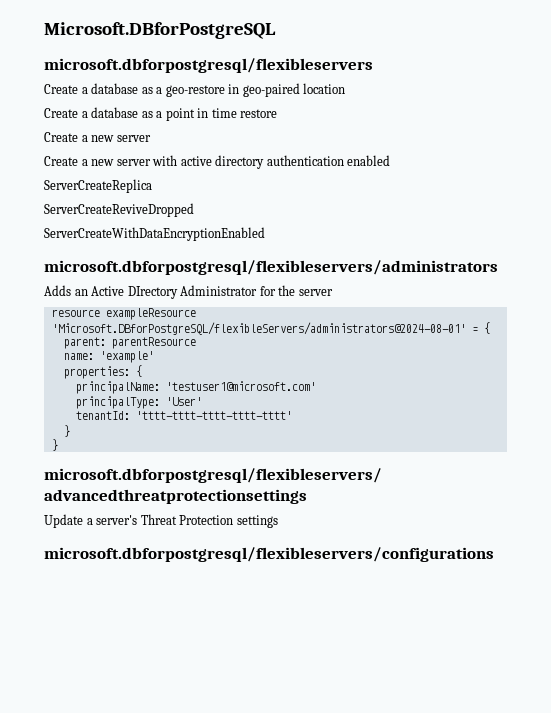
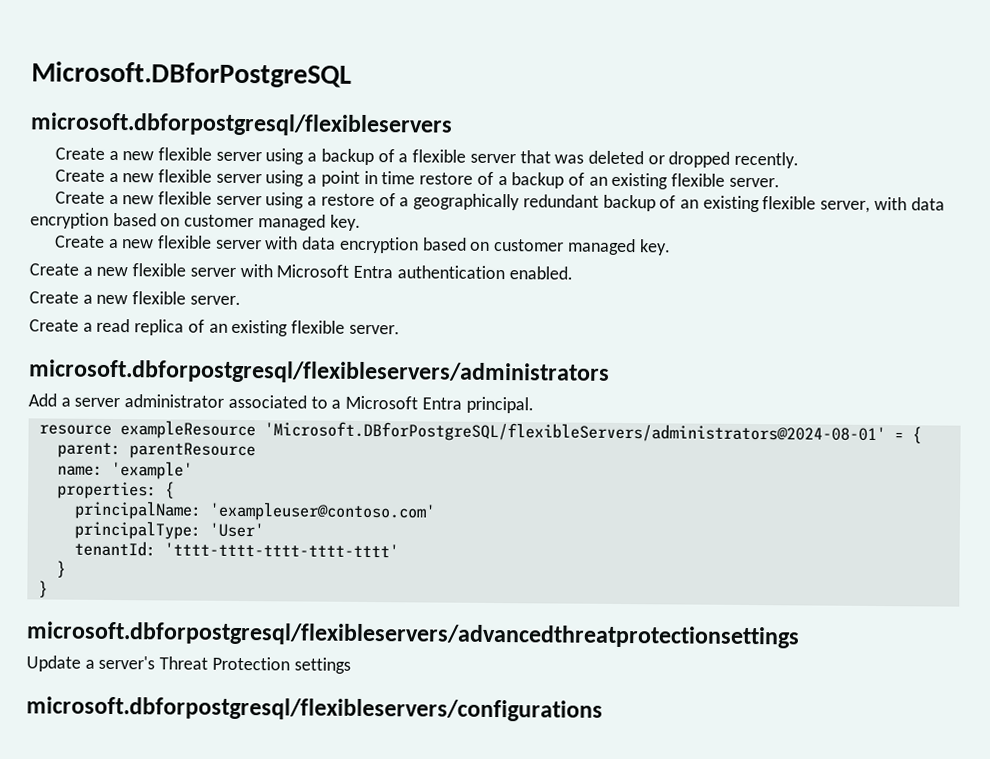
- Create a database as a geo-restore in geo-paired location
- Create a database as a point in time restore
- Create a new server
- Create a new server with active directory authentication enabled
- ServerCreateReplica
- ServerCreateReviveDropped
- ServerCreateWithDataEncryptionEnabled
+ Create a new flexible server using a backup of a flexible server that was deleted or dropped recently.
+ Create a new flexible server using a point in time restore of a backup of an existing flexible server.
+ Create a new flexible server using a restore of a geographically redundant backup of an existing flexible server, with data encryption based on customer managed key.
+ Create a new flexible server with data encryption based on customer managed key.
+ Create a new flexible server with Microsoft Entra authentication enabled.
+ Create a new flexible server.
+ Create a read replica of an existing flexible server.
  microsoft.dbforpostgresql/flexibleservers/administrators
- Adds an Active DIrectory Administrator for the server
+ Add a server administrator associated to a Microsoft Entra principal.
- principalName: 'testuser1@microsoft.com'
+ principalName: 'exampleuser@contoso.com'

